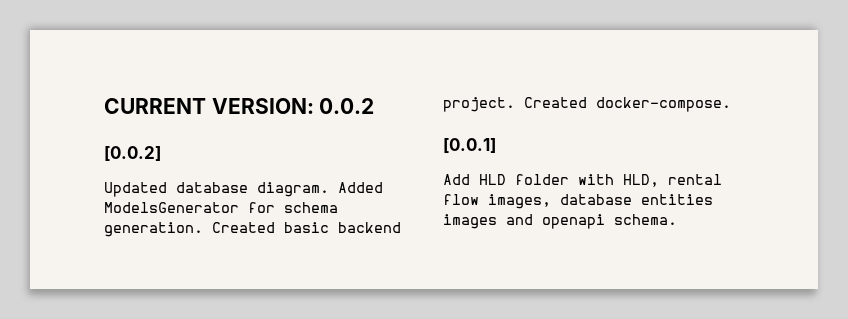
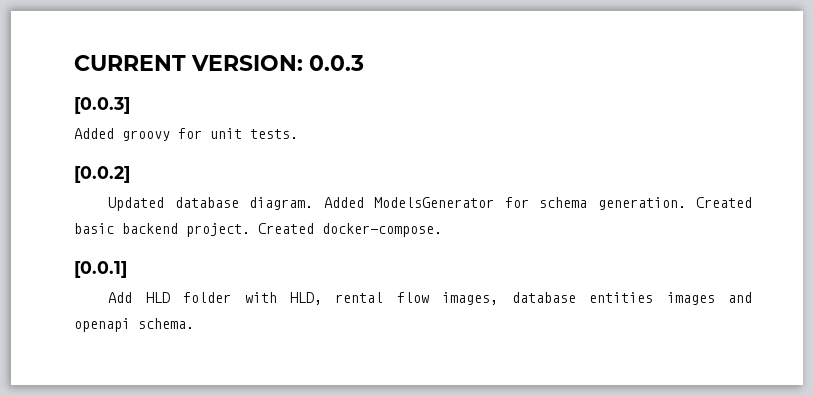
- CURRENT VERSION: 0.0.2
+ CURRENT VERSION: 0.0.3
+ [0.0.3]
+ Added groovy for unit tests.

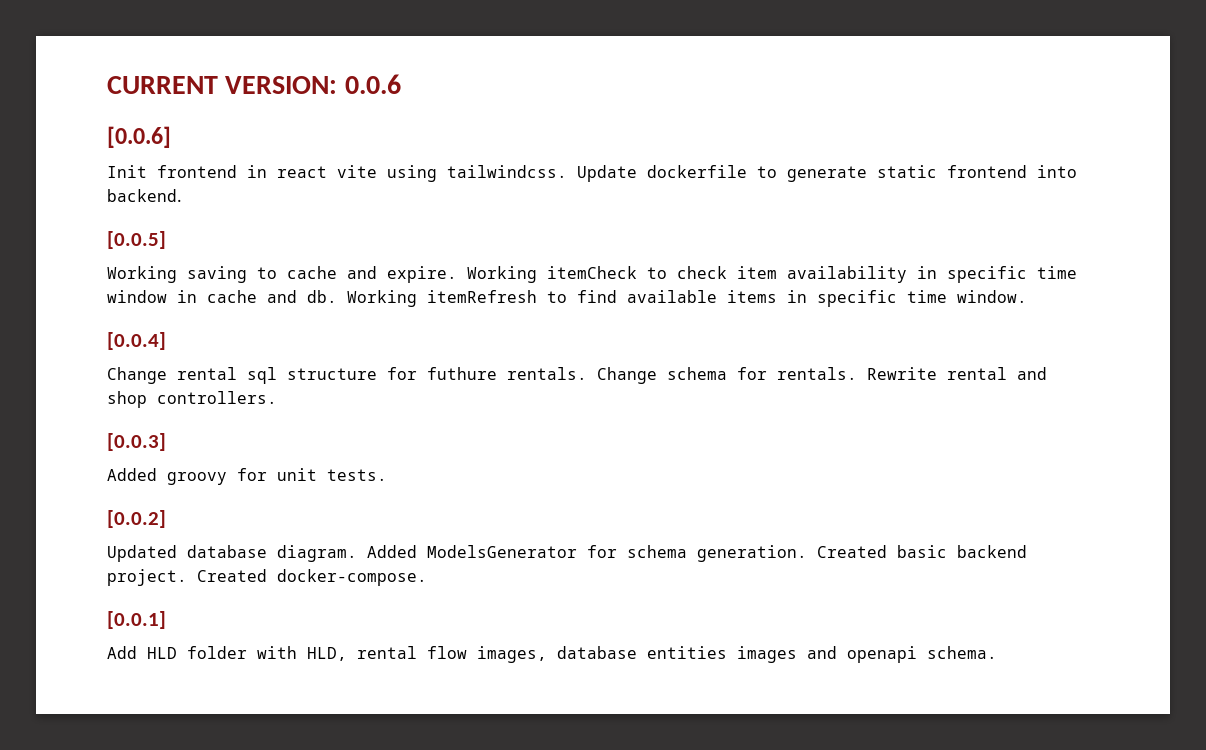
- CURRENT VERSION: 0.0.3
+ CURRENT VERSION: 0.0.6
+ [0.0.6]
+ Init frontend in react vite using tailwindcss. Update dockerfile to generate static frontend into backend.
+ [0.0.5]
+ Working saving to cache and expire. Working itemCheck to check item availability in specific time window in cache and db. Working itemRefresh to find available items in specific time window.
+ [0.0.4]
+ Change rental sql structure for futhure rentals. Change schema for rentals. Rewrite rental and shop controllers.

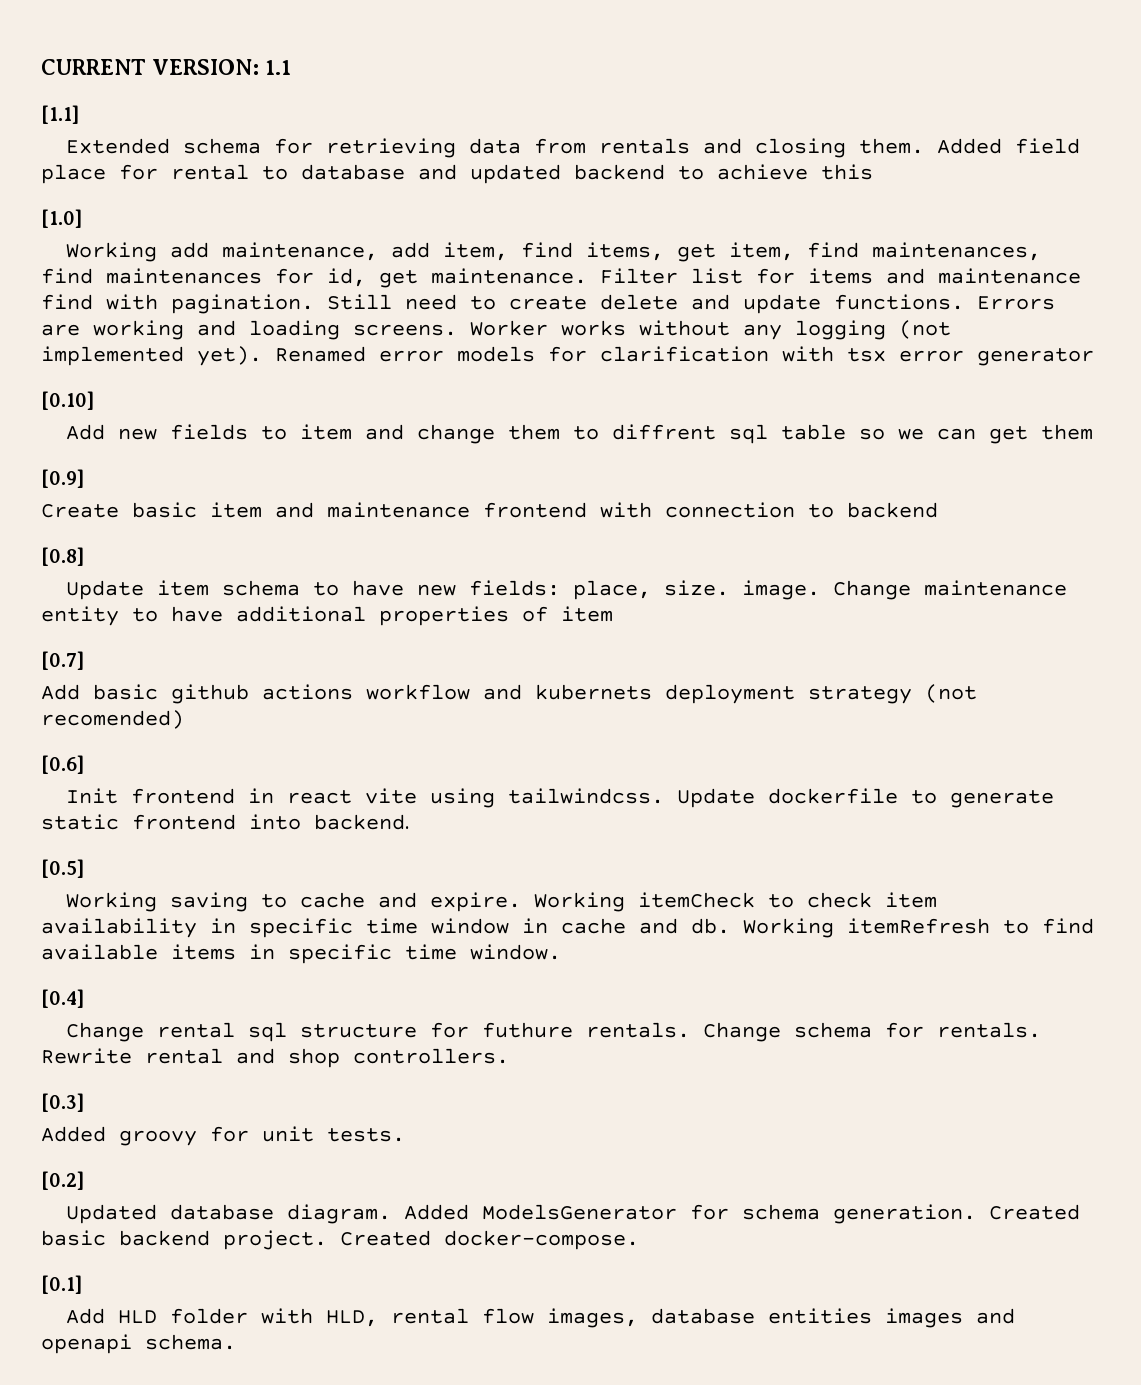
- CURRENT VERSION: 0.0.6
- [0.0.6]
+ CURRENT VERSION: 1.1
+ [1.1]
+ Extended schema for retrieving data from rentals and closing them. Added field place for rental to database and updated backend to achieve this
+ [1.0]
+ Working add maintenance, add item, find items, get item, find maintenances, find maintenances for id, get maintenance. Filter list for items and maintenance find with pagination. Still need to create delete and update functions. Errors are working and loading screens. Worker works without any logging (not implemented yet). Renamed error models for clarification with tsx error generator
+ [0.10]
+ Add new fields to item and change them to diffrent sql table so we can get them
+ [0.9]
+ Create basic item and maintenance frontend with connection to backend
+ [0.8]
+ Update item schema to have new fields: place, size. image. Change maintenance entity to have additional properties of item
+ [0.7]
+ Add basic github actions workflow and kubernets deployment strategy (not recomended)
+ [0.6]
- [0.0.5]
+ [0.5]
- [0.0.4]
+ [0.4]
- [0.0.3]
+ [0.3]
- [0.0.2]
+ [0.2]
- [0.0.1]
+ [0.1]

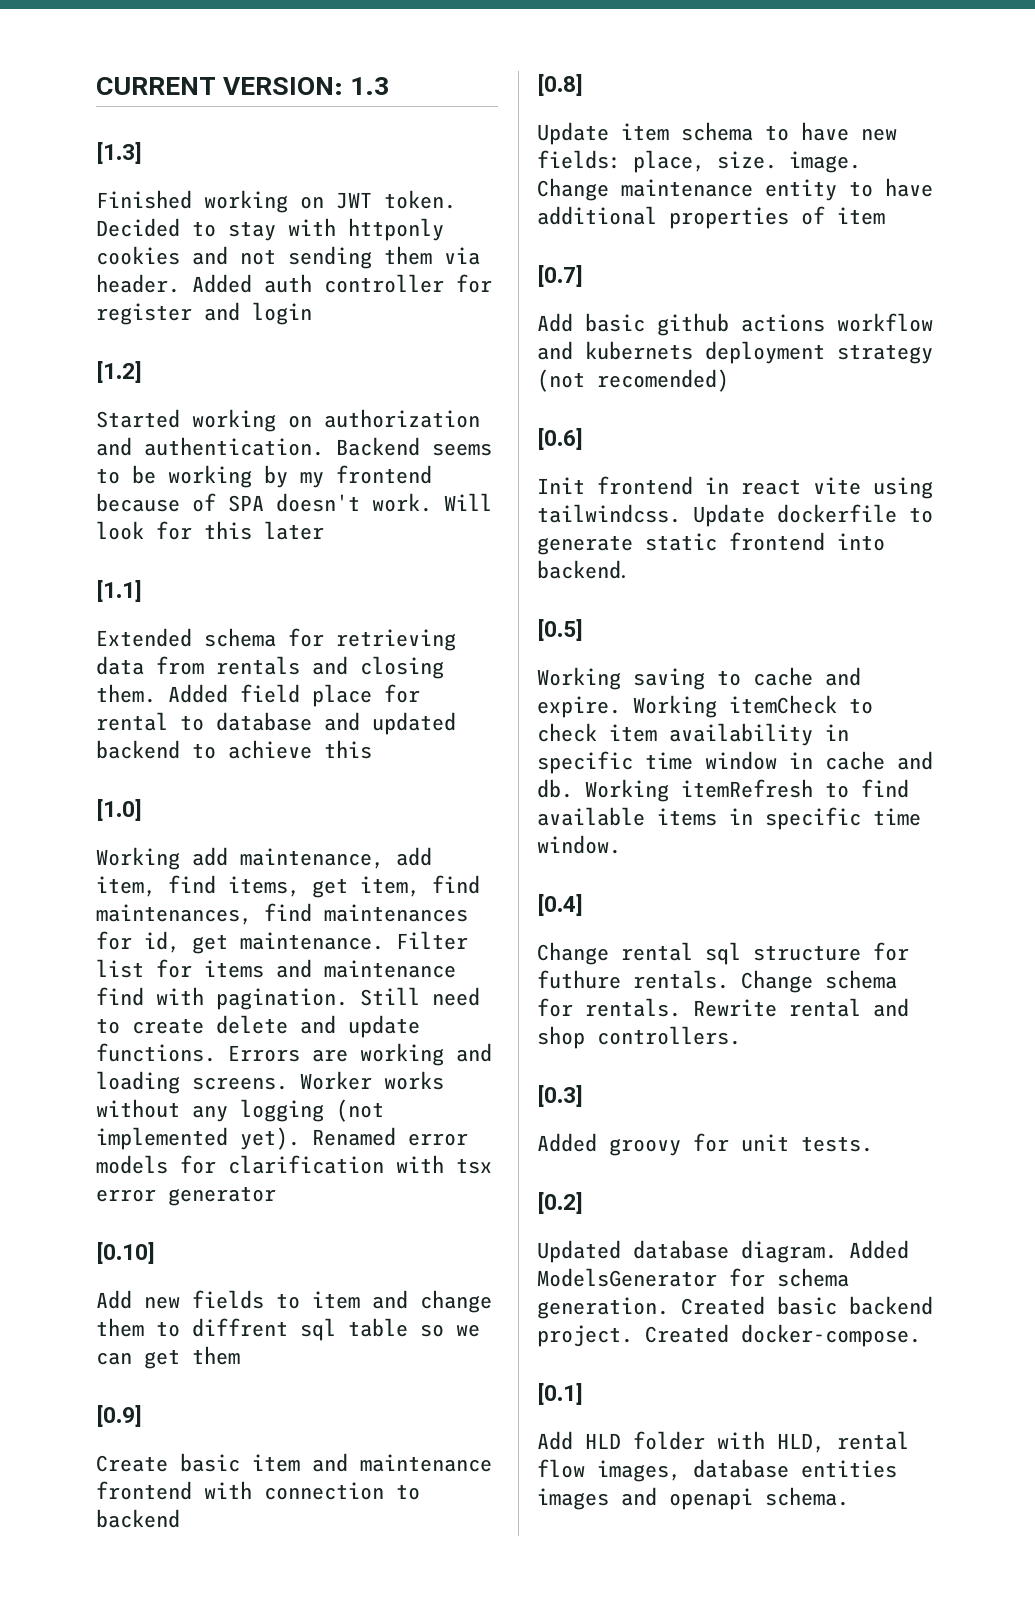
- CURRENT VERSION: 1.1
+ CURRENT VERSION: 1.3
+ [1.3]
+ Finished working on JWT token. Decided to stay with httponly cookies and not sending them via header. Added auth controller for register and login
+ [1.2]
+ Started working on authorization and authentication. Backend seems to be working by my frontend because of SPA doesn't work. Will look for this later

